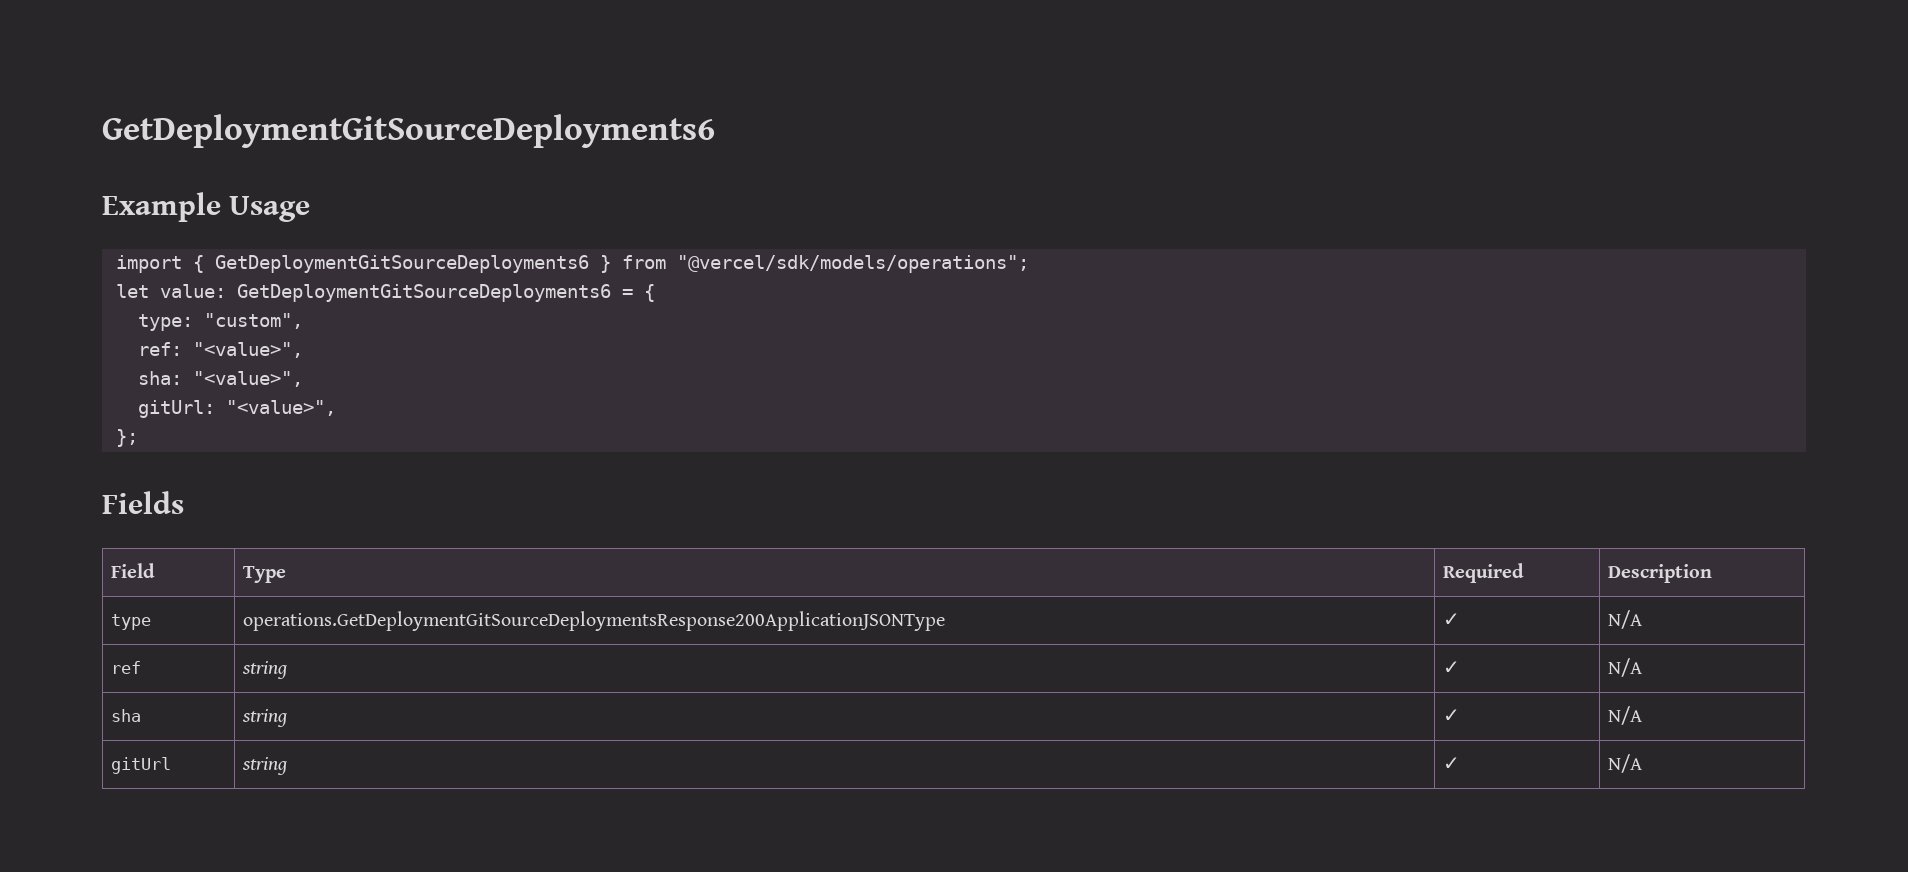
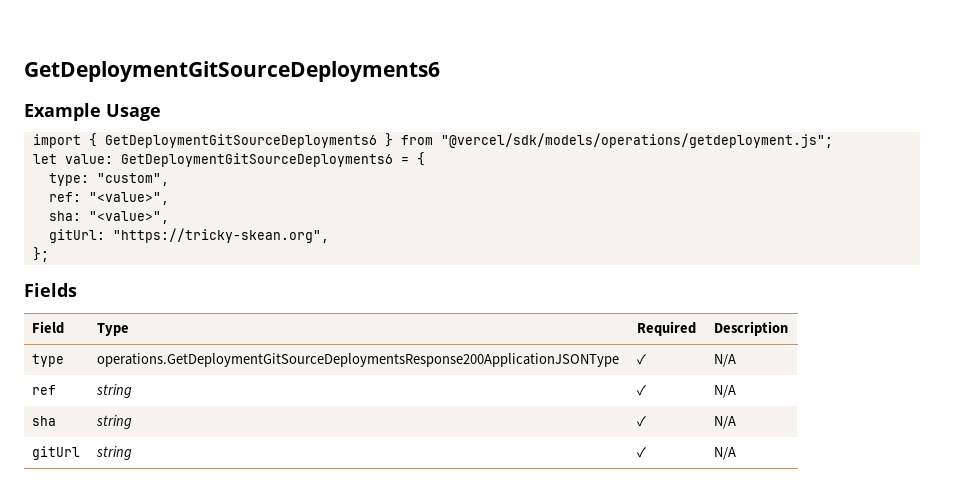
- import { GetDeploymentGitSourceDeployments6 } from "@vercel/sdk/models/operations";
+ import { GetDeploymentGitSourceDeployments6 } from "@vercel/sdk/models/operations/getdeployment.js";
- gitUrl: "<value>",
+ gitUrl: "https://tricky-skean.org",

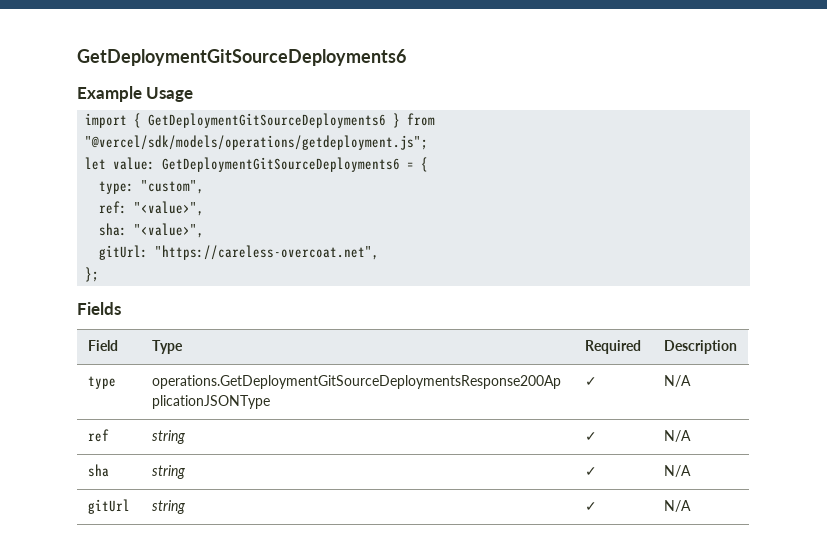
- gitUrl: "https://tricky-skean.org",
+ gitUrl: "https://careless-overcoat.net",

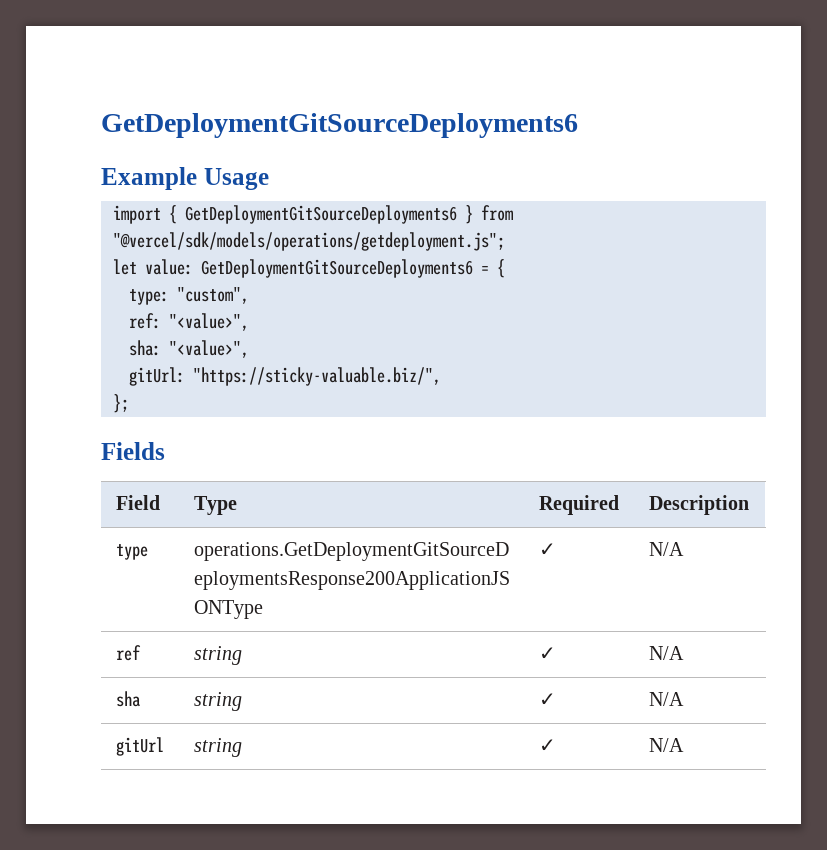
- gitUrl: "https://careless-overcoat.net",
+ gitUrl: "https://sticky-valuable.biz/",

